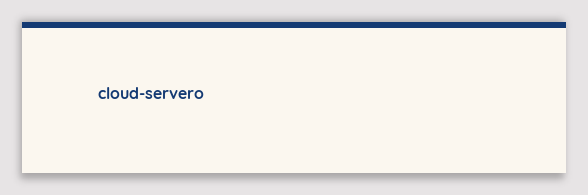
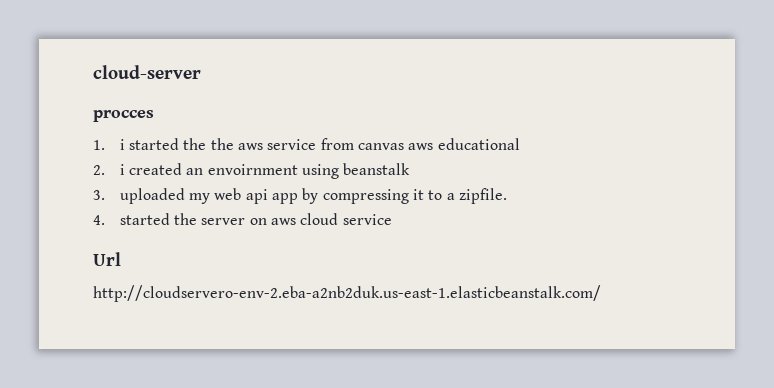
- cloud-servero
+ cloud-server
+ procces
+ 1. i started the the aws service from canvas aws educational
+ 2. i created an envoirnment using beanstalk
+ 3. uploaded my web api app by compressing it to a zipfile.
+ 4. started the server on aws cloud service
+ Url
+ http://cloudservero-env-2.eba-a2nb2duk.us-east-1.elasticbeanstalk.com/

